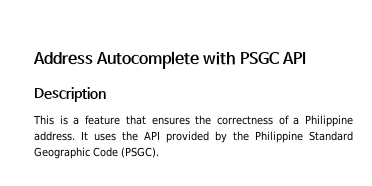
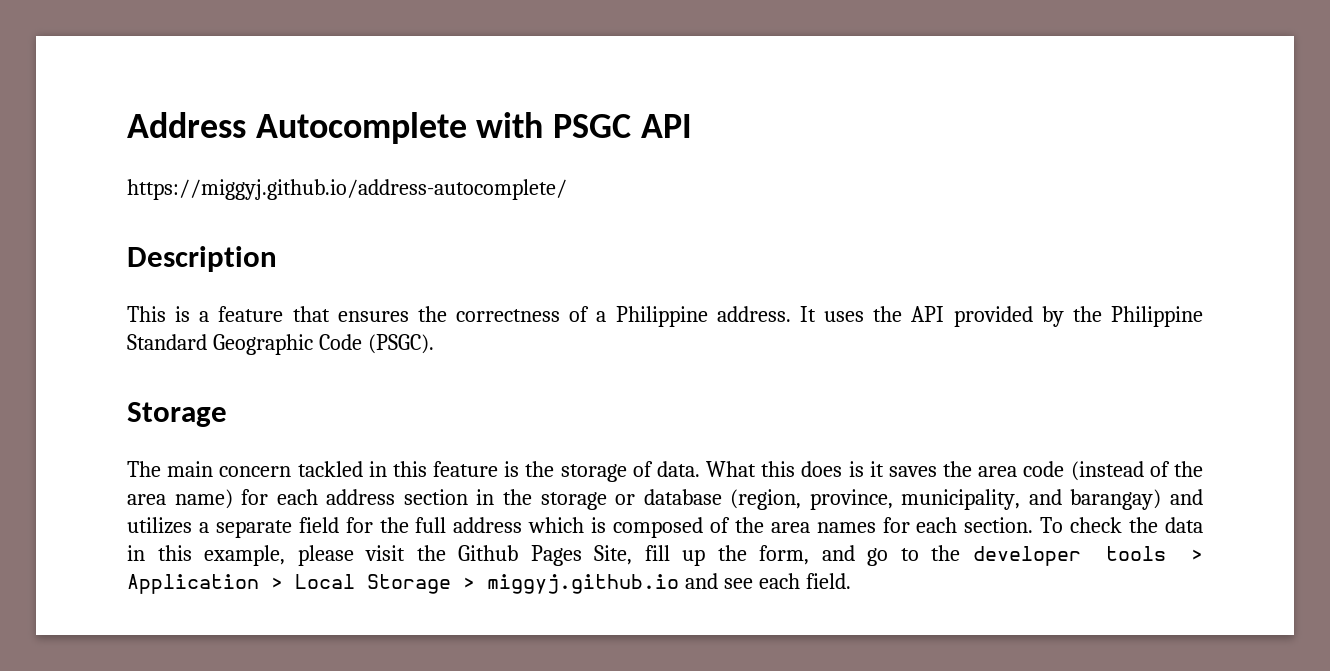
+ https://miggyj.github.io/address-autocomplete/
  It uses the API provided by the Philippine Standard Geographic Code (PSGC).
+ Storage
+ The main concern tackled in this feature is the storage of data. What this does is it saves the area code (instead of the area name) for each address section in the storage or database (region, province, municipality, and barangay) and utilizes a separate field for the full address which is composed of the area names for each section. To check the data in this example, please visit the Github Pages Site, fill up the form, and go to the developer tools > Application > Local Storage > miggyj.github.io and see each field.

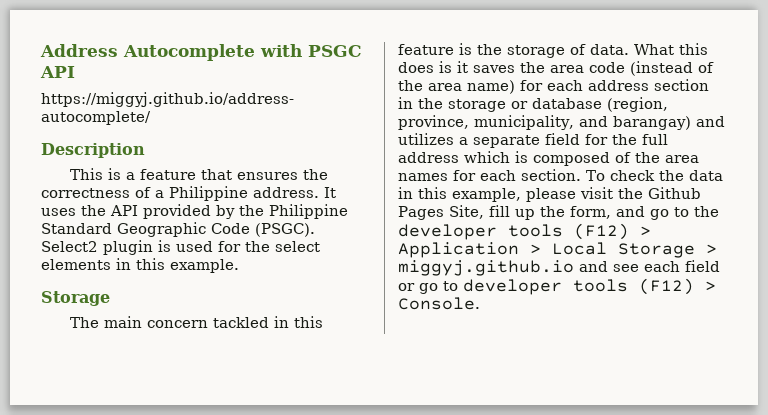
+ Select2 plugin is used for the select elements in this example.
- To check the data in this example, please visit the Github Pages Site, fill up the form, and go to the developer tools > Application > Local Storage > miggyj.github.io and see each field.
+ To check the data in this example, please visit the Github Pages Site, fill up the form, and go to the developer tools (F12) > Application > Local Storage > miggyj.github.io and see each field or go to developer tools (F12) > Console.

